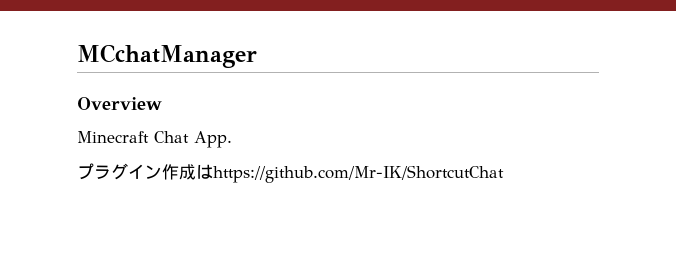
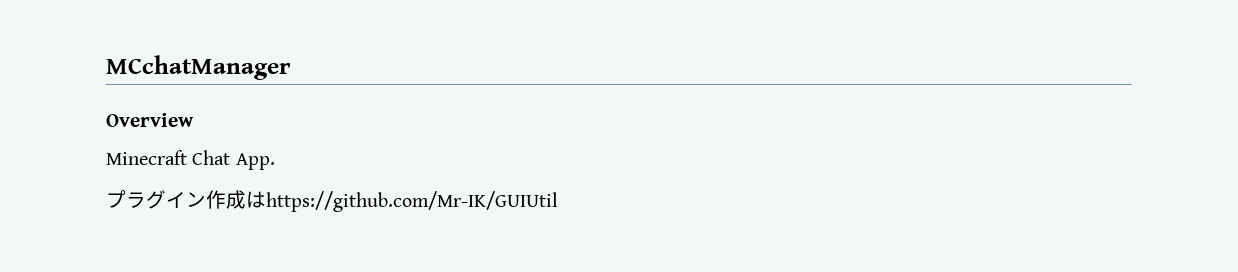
- プラグイン作成はhttps://github.com/Mr-IK/ShortcutChat
+ プラグイン作成はhttps://github.com/Mr-IK/GUIUtil

